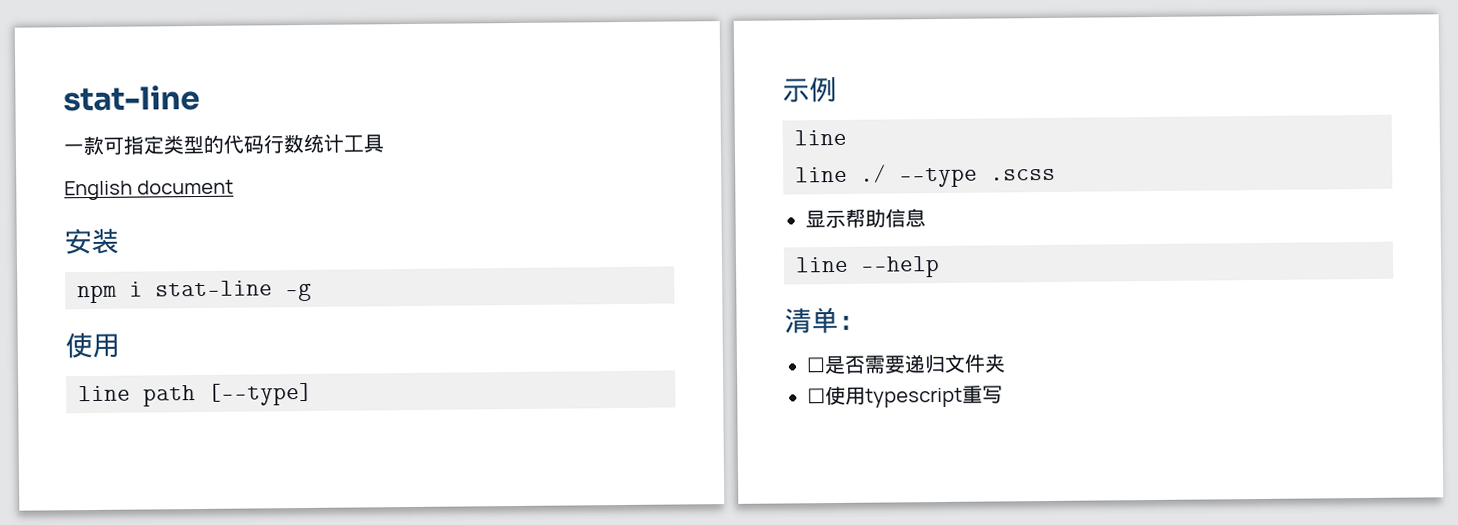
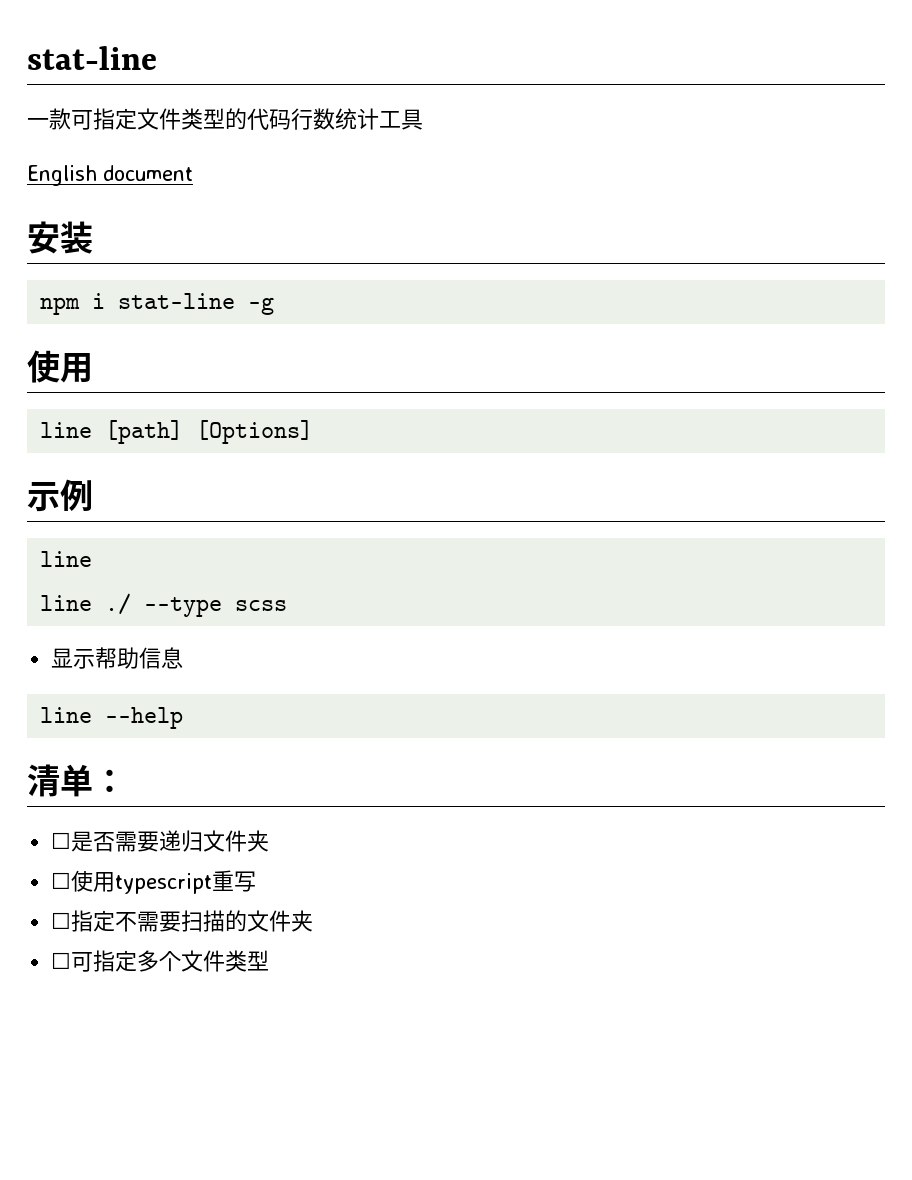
- 一款可指定类型的代码行数统计工具
+ 一款可指定文件类型的代码行数统计工具
- line path [--type]
+ line [path] [Options]
- line ./ --type .scss
+ line ./ --type scss
+ ☐指定不需要扫描的文件夹
+ ☐可指定多个文件类型

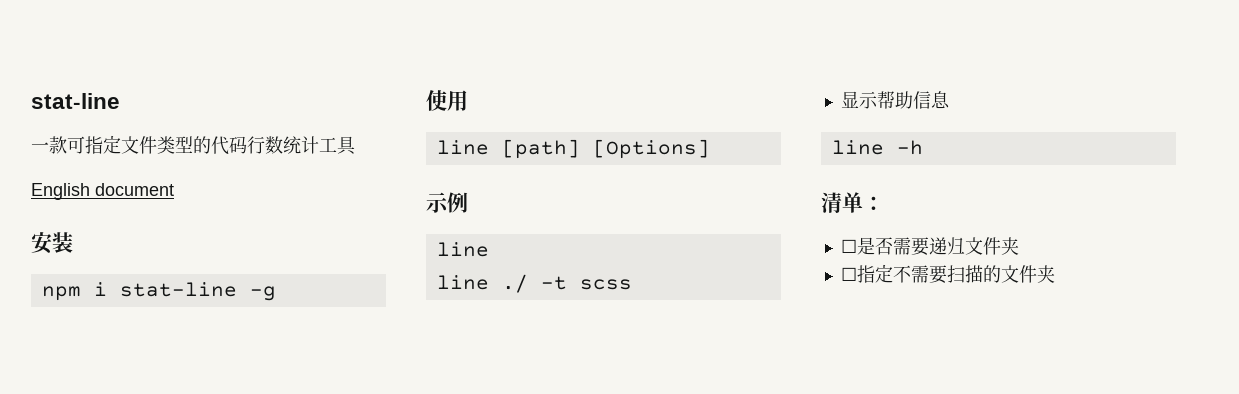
- line ./ --type scss
+ line ./ -t scss
- line --help
+ line -h
- ☐使用typescript重写
- ☐可指定多个文件类型

